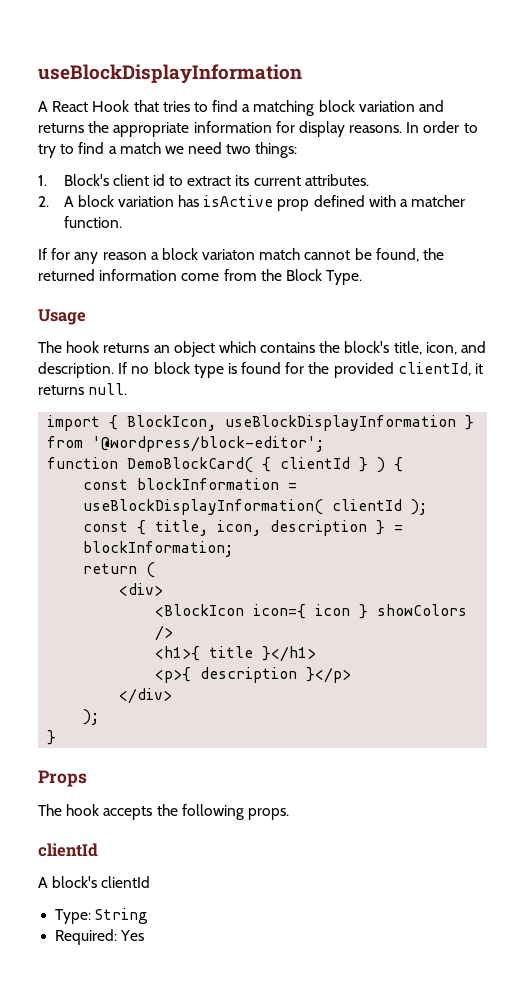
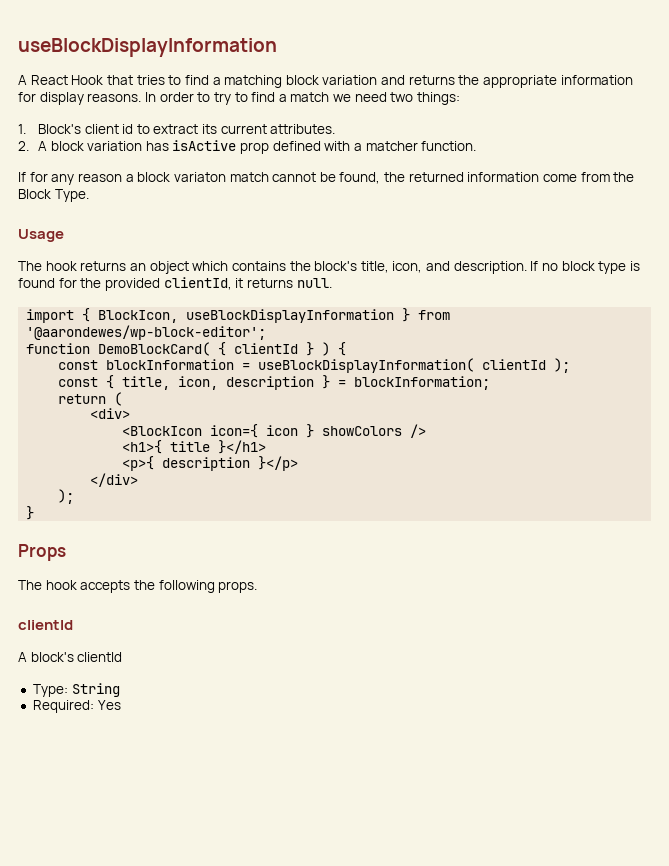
- import { BlockIcon, useBlockDisplayInformation } from '@wordpress/block-editor';
+ import { BlockIcon, useBlockDisplayInformation } from '@aarondewes/wp-block-editor';

